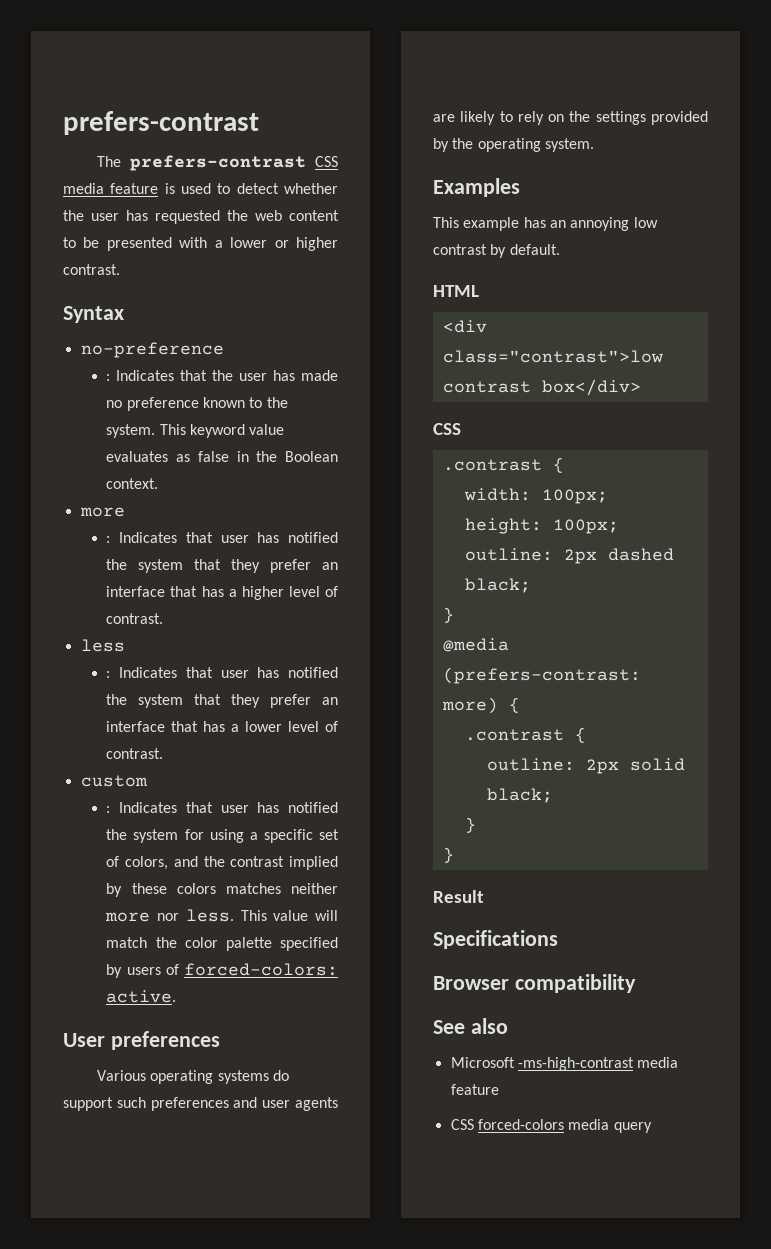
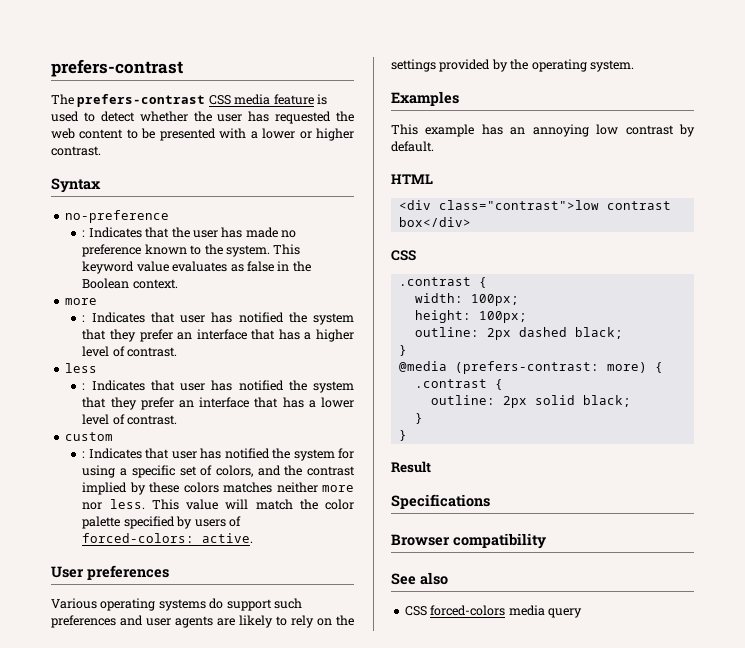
- Microsoft -ms-high-contrast media feature

